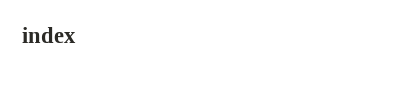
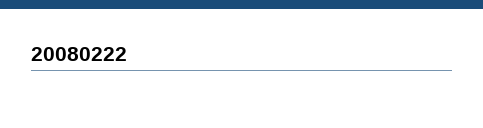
- index
+ 20080222

